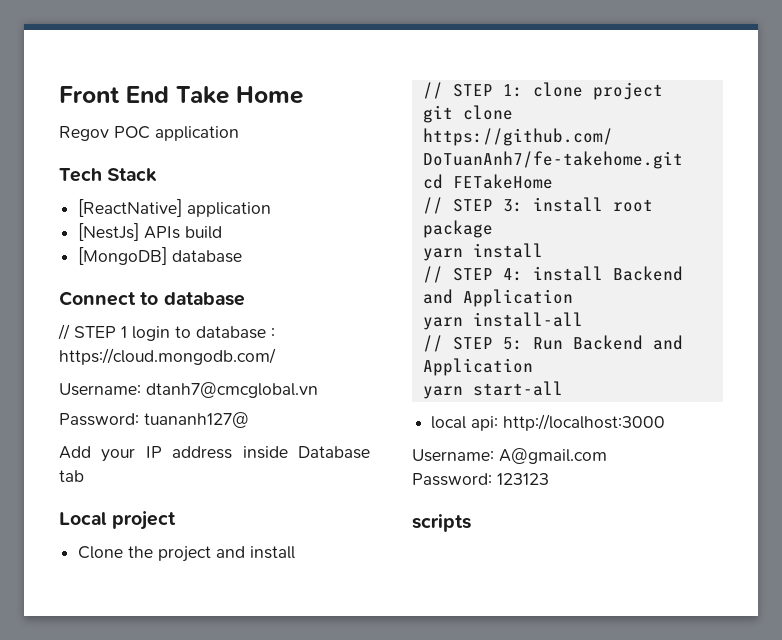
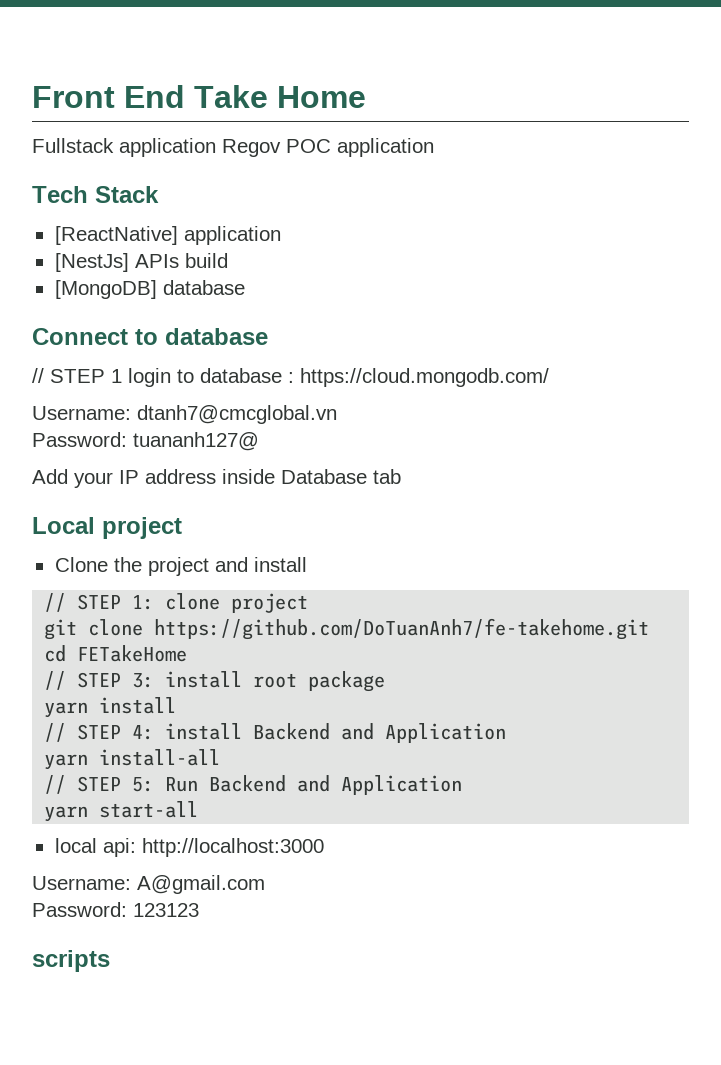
- Regov POC application
+ Fullstack application Regov POC application

